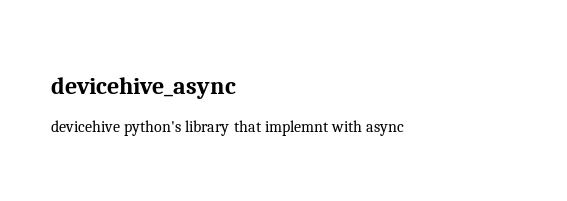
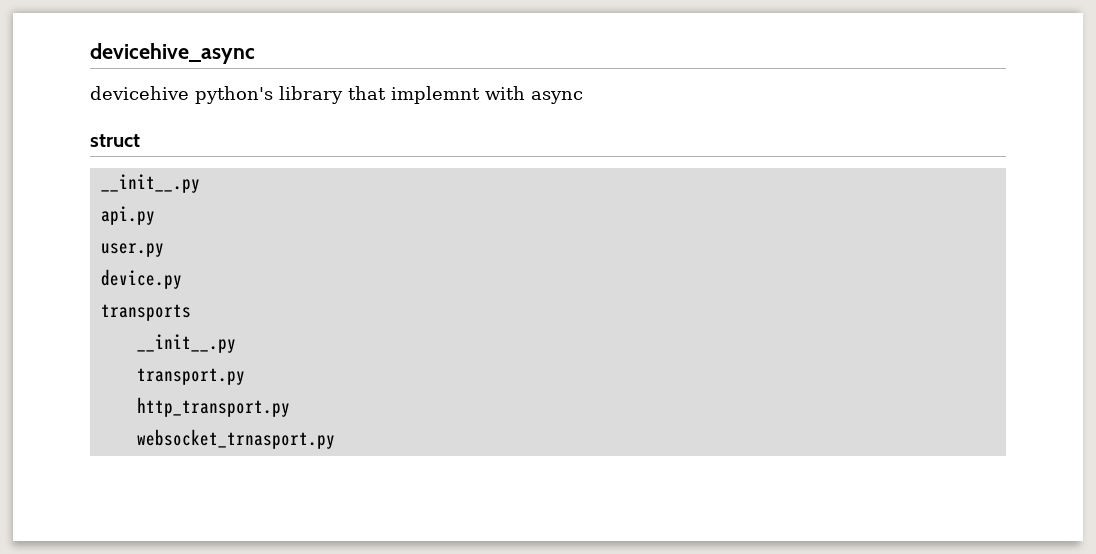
+ struct
+ __init__.py
+ api.py
+ user.py
+ device.py
+ transports
+ __init__.py
+ transport.py
+ http_transport.py
+ websocket_trnasport.py

